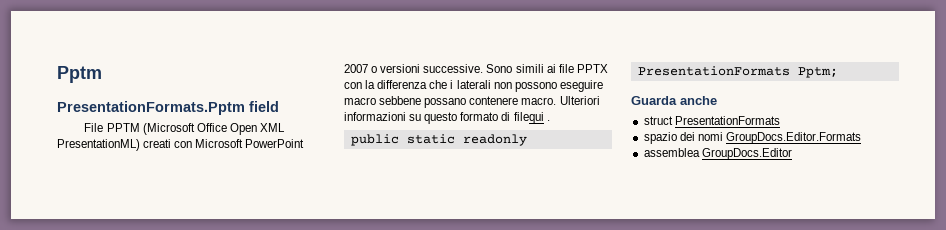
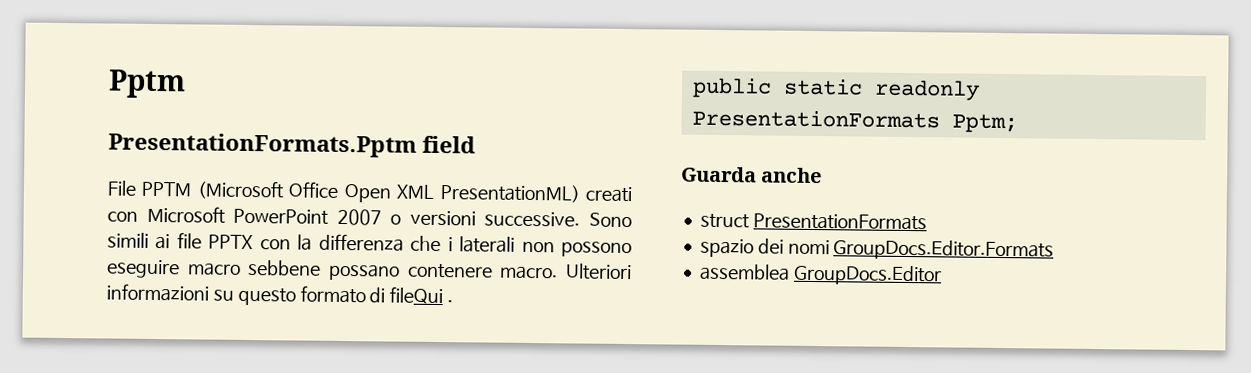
- Ulteriori informazioni su questo formato di filequi .
+ Ulteriori informazioni su questo formato di fileQui .

